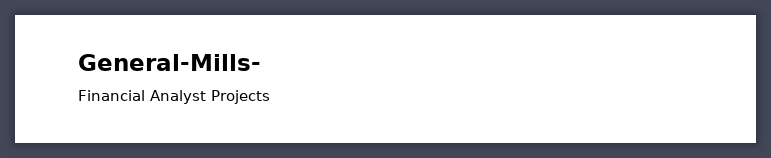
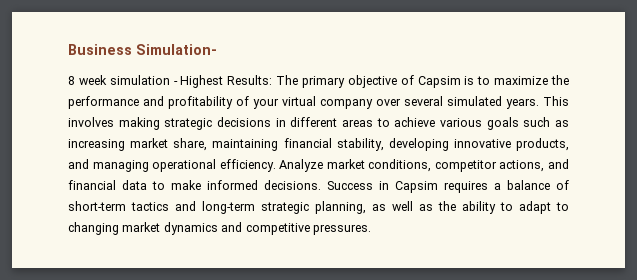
- General-Mills-
- Financial Analyst Projects
+ Business Simulation-
+ 8 week simulation - Highest Results: The primary objective of Capsim is to maximize the performance and profitability of your virtual company over several simulated years. This involves making strategic decisions in different areas to achieve various goals such as increasing market share, maintaining financial stability, developing innovative products, and managing operational efficiency. Analyze market conditions, competitor actions, and financial data to make informed decisions. Success in Capsim requires a balance of short-term tactics and long-term strategic planning, as well as the ability to adapt to changing market dynamics and competitive pressures.

